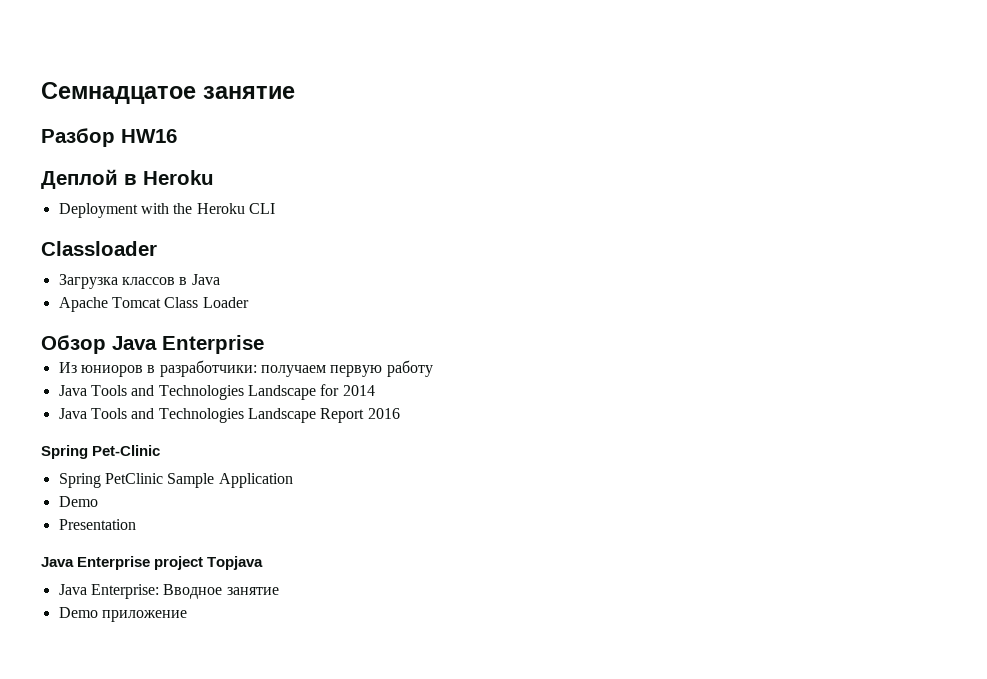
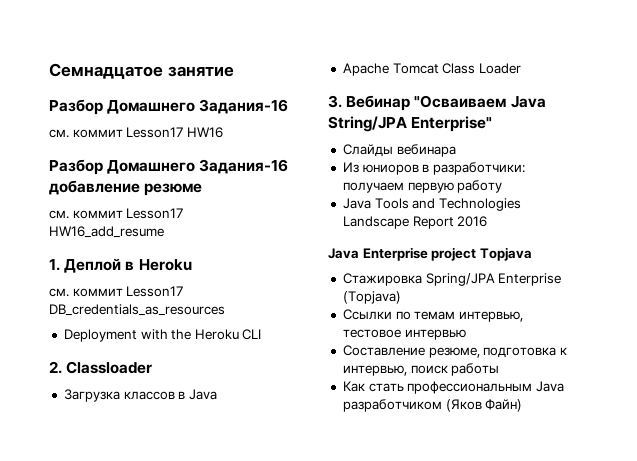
  Семнадцатое занятие
- Разбор HW16
- Деплой в Heroku
+ Разбор Домашнего Задания-16
+ см. коммит Lesson17 HW16
+ Разбор Домашнего Задания-16 добавление резюме
+ см. коммит Lesson17 HW16_add_resume
+ 1. Деплой в Heroku
+ см. коммит Lesson17 DB_credentials_as_resources
- Classloader
+ 2. Classloader
- Обзор Java Enterprise
+ 3. Вебинар "Осваиваем Java String/JPA Enterprise"
+ Слайды вебинара
- Java Tools and Technologies Landscape for 2014
- Spring Pet-Clinic
- Spring PetClinic Sample Application
- Demo
- Presentation
  Java Enterprise project Topjava
- Java Enterprise: Вводное занятие
- Demo приложение
+ Стажировка Spring/JPA Enterprise (Topjava)
+ Ссылки по темам интервью, тестовое интервью
+ Составление резюме, подготовка к интервью, поиск работы
+ Как стать профессиональным Java разработчиком (Яков Фaйн)

